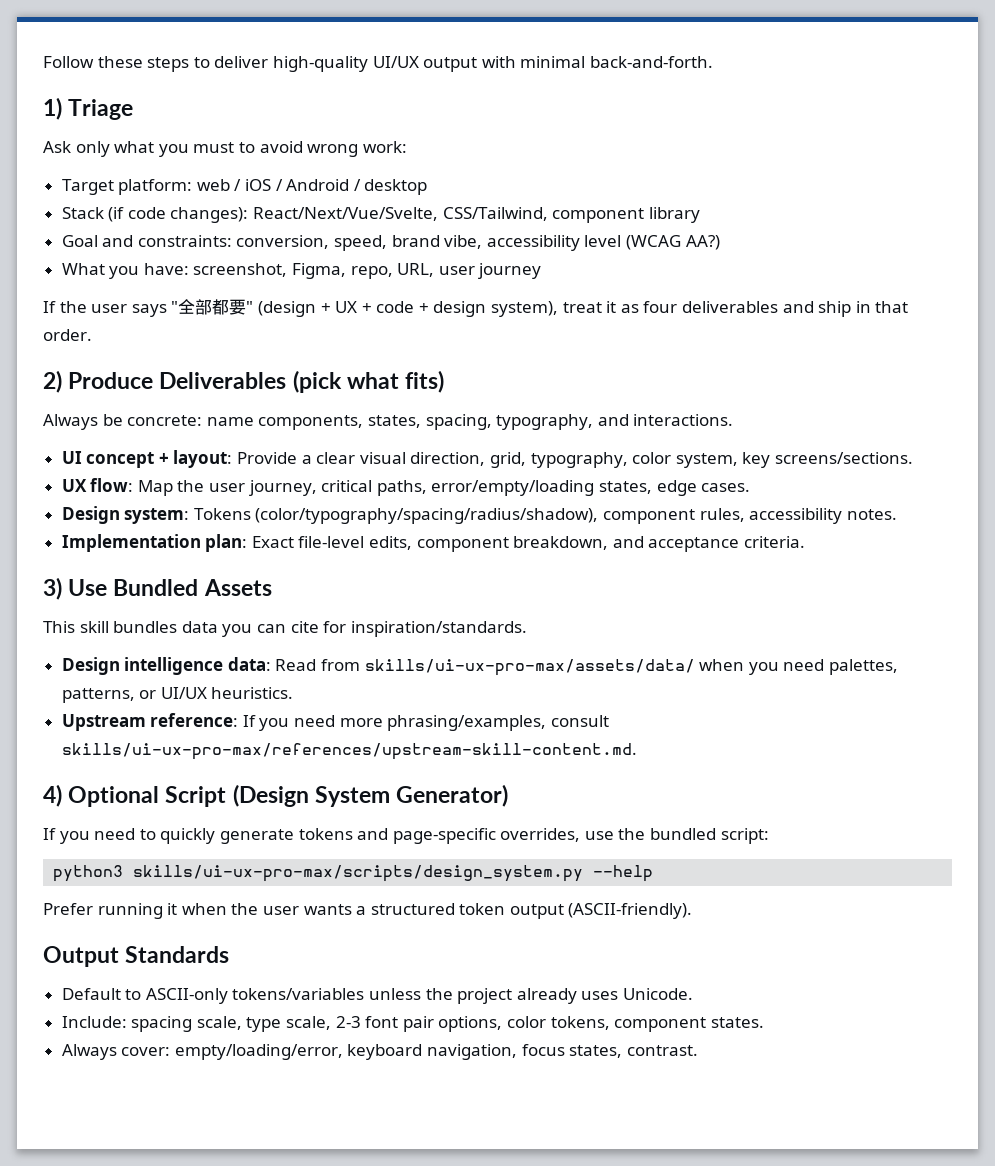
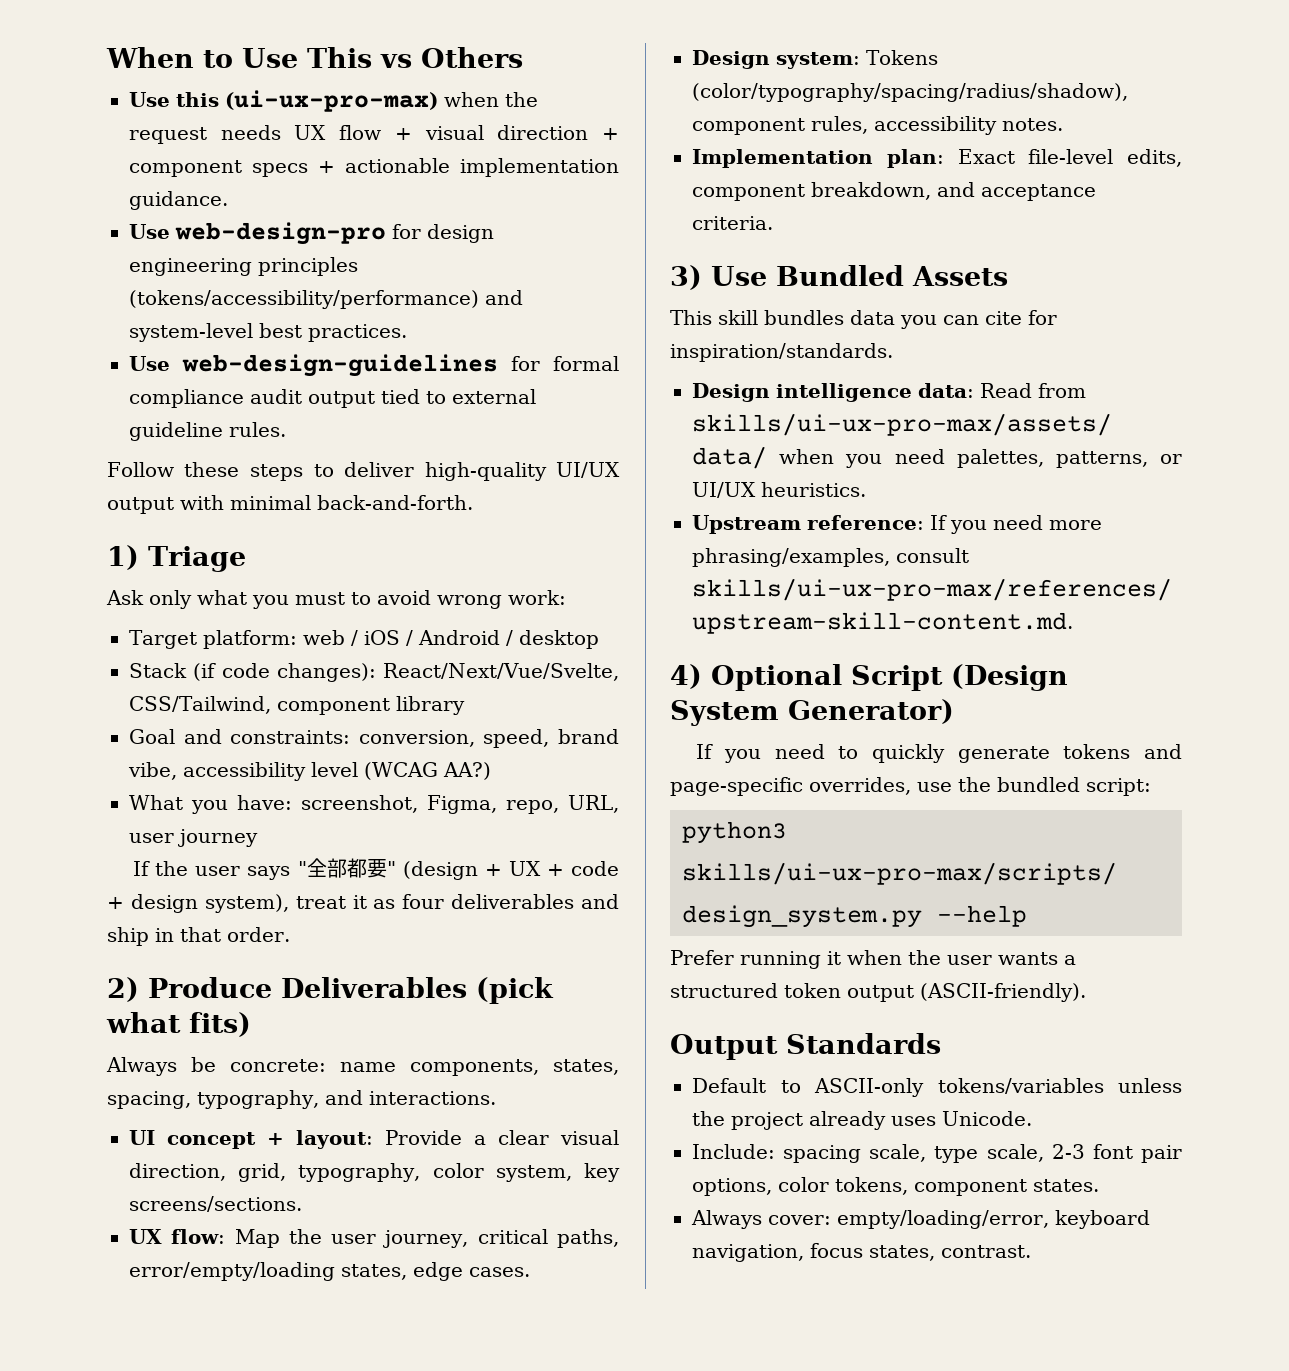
+ When to Use This vs Others
+ Use this (ui-ux-pro-max) when the request needs UX flow + visual direction + component specs + actionable implementation guidance.
+ Use web-design-pro for design engineering principles (tokens/accessibility/performance) and system-level best practices.
+ Use web-design-guidelines for formal compliance audit output tied to external guideline rules.

